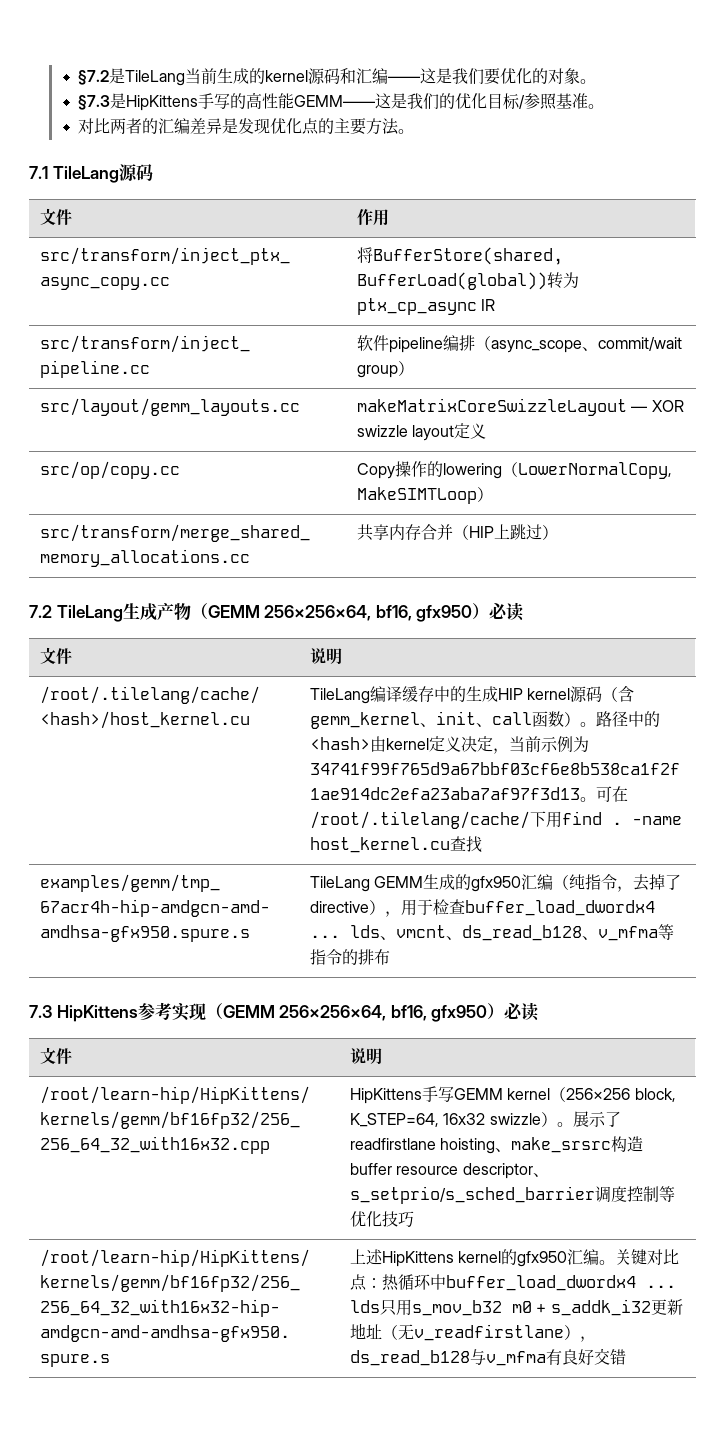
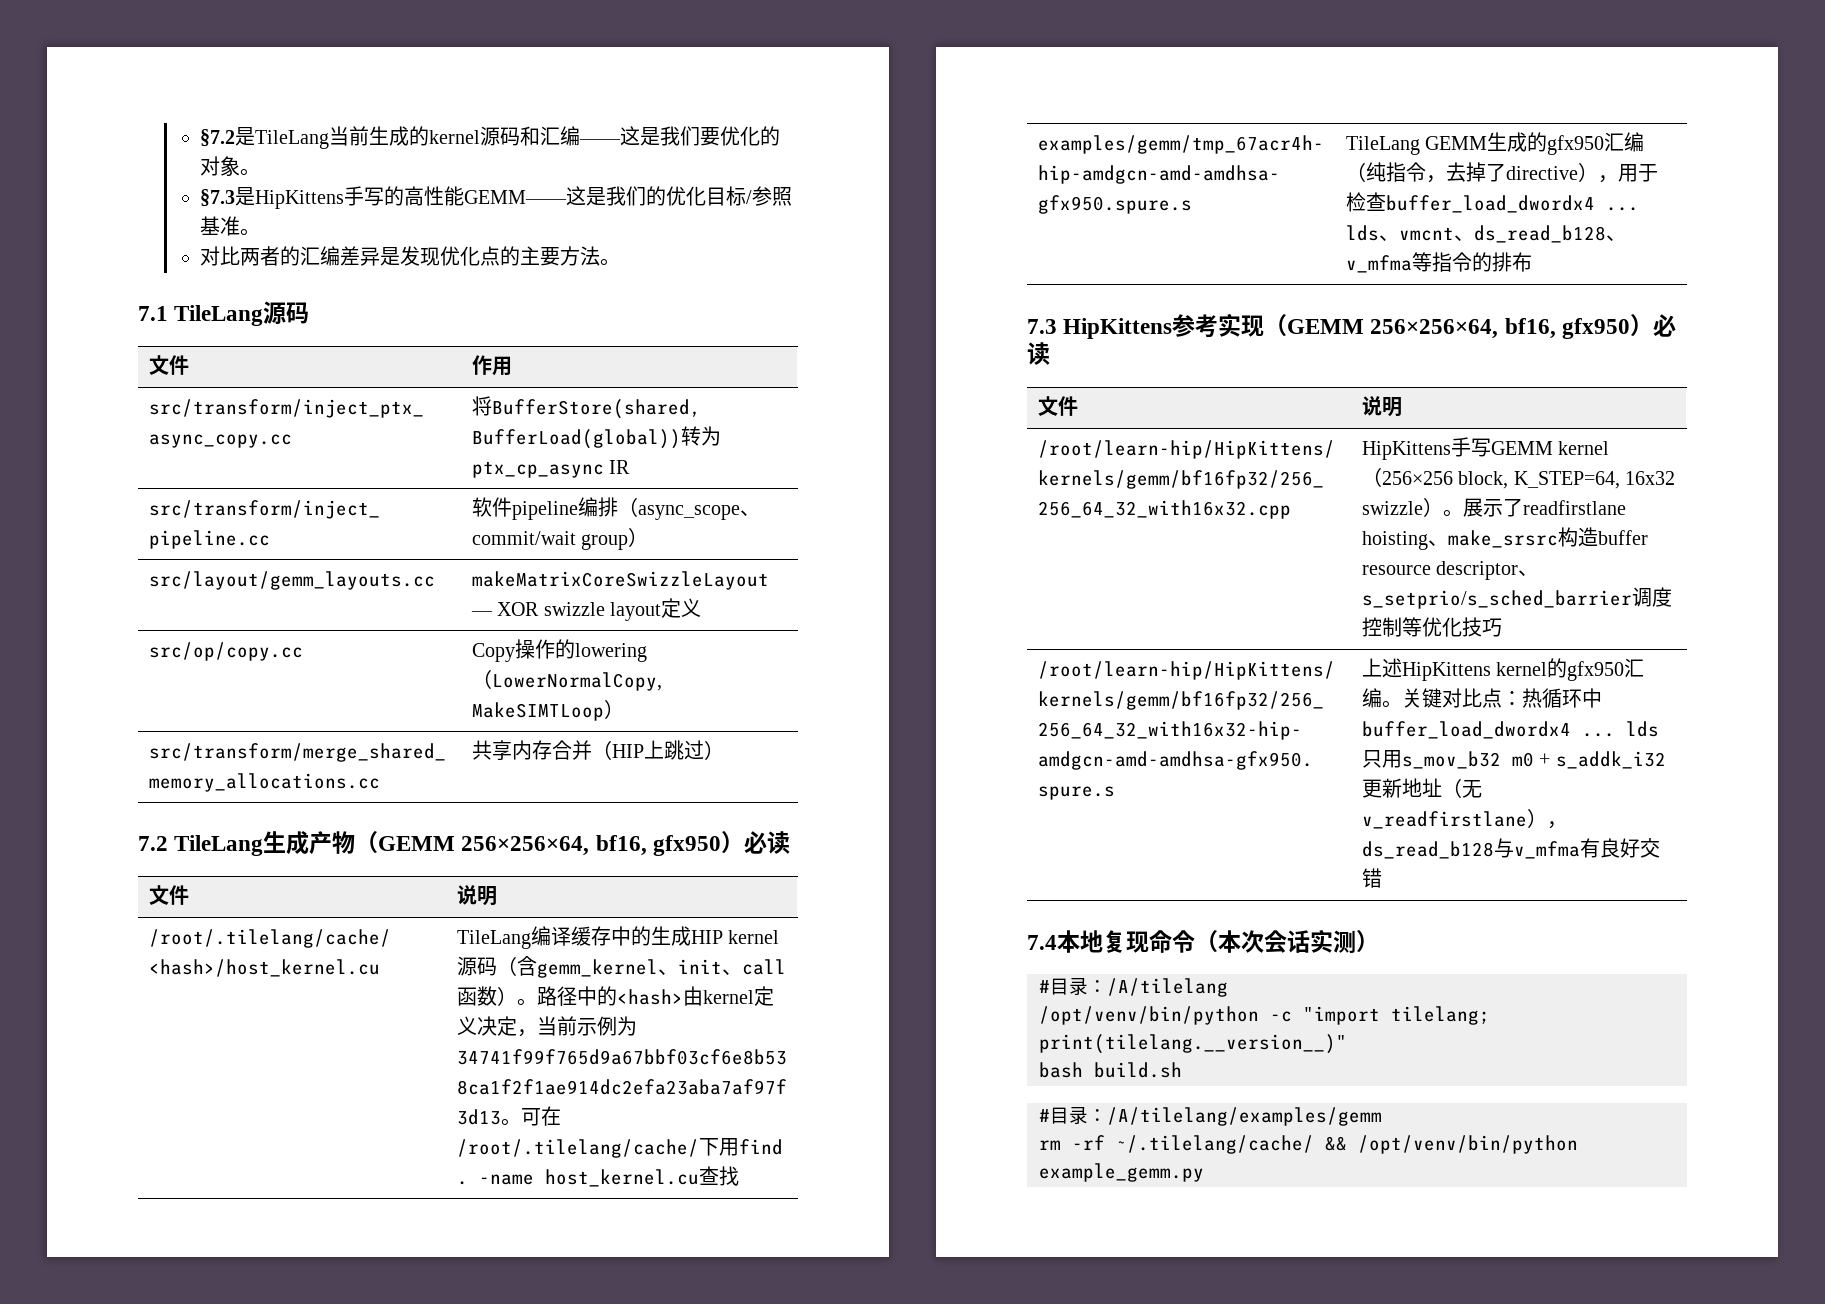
+ 7.4本地复现命令（本次会话实测）
+ #目录：/A/tilelang
+ /opt/venv/bin/python -c "import tilelang; print(tilelang.__version__)"
+ bash build.sh
+ #目录：/A/tilelang/examples/gemm
+ rm -rf ~/.tilelang/cache/ && /opt/venv/bin/python example_gemm.py

